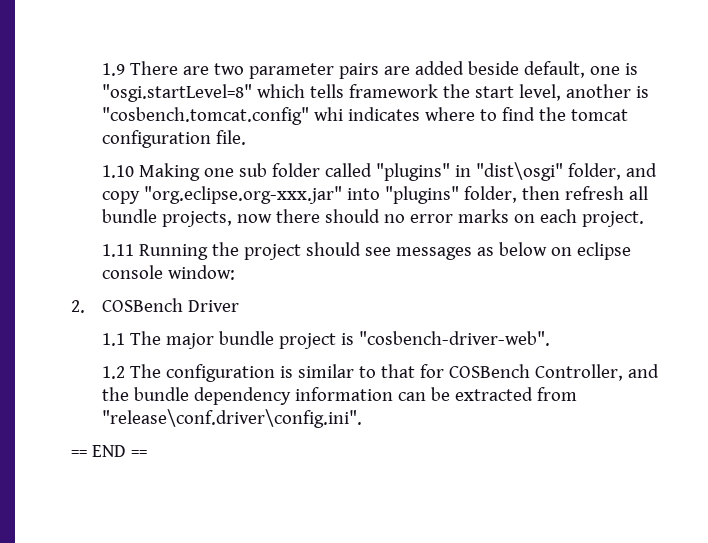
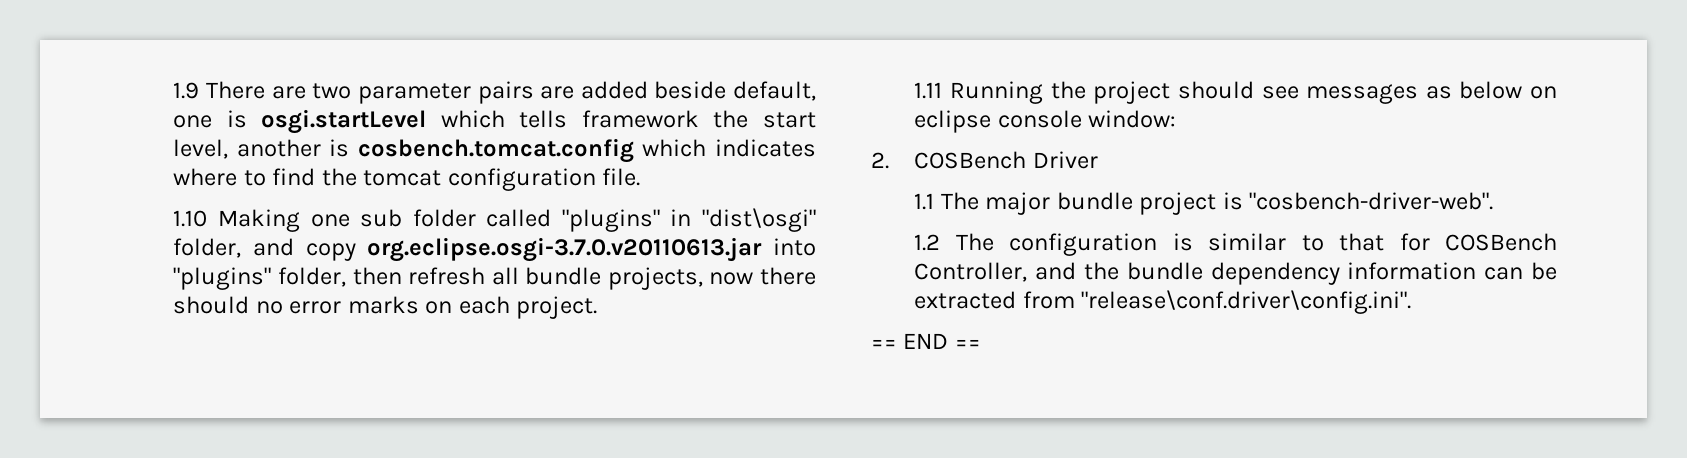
- 1.9 There are two parameter pairs are added beside default, one is "osgi.startLevel=8" which tells framework the start level, another is "cosbench.tomcat.config" whi indicates where to find the tomcat configuration file.
+ 1.9 There are two parameter pairs are added beside default, one is osgi.startLevel which tells framework the start level, another is cosbench.tomcat.config which indicates where to find the tomcat configuration file.
- 1.10 Making one sub folder called "plugins" in "dist\osgi" folder, and copy "org.eclipse.org-xxx.jar" into "plugins" folder, then refresh all bundle projects, now there should no error marks on each project.
+ 1.10 Making one sub folder called "plugins" in "dist\osgi" folder, and copy org.eclipse.osgi-3.7.0.v20110613.jar into "plugins" folder, then refresh all bundle projects, now there should no error marks on each project.

